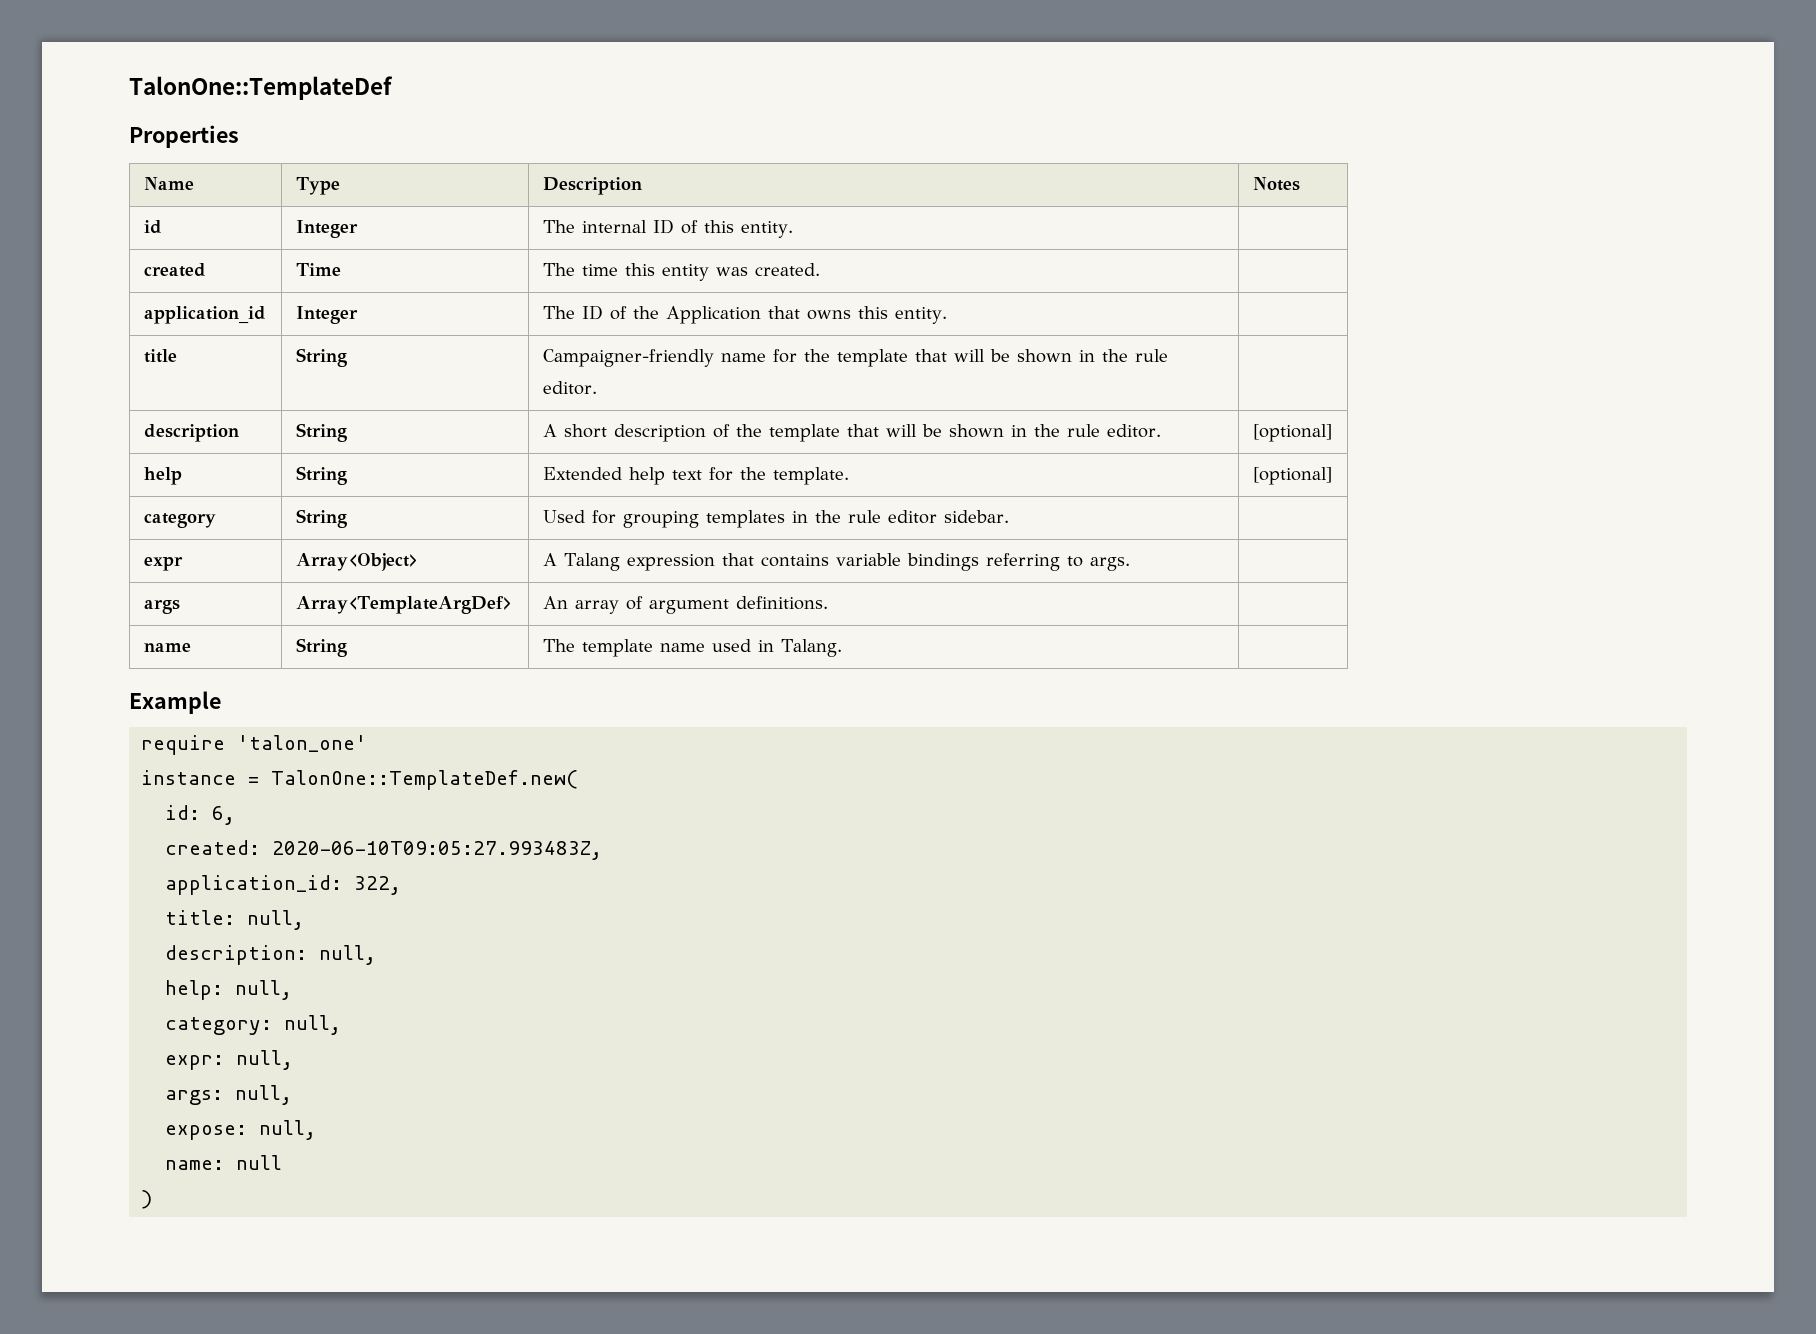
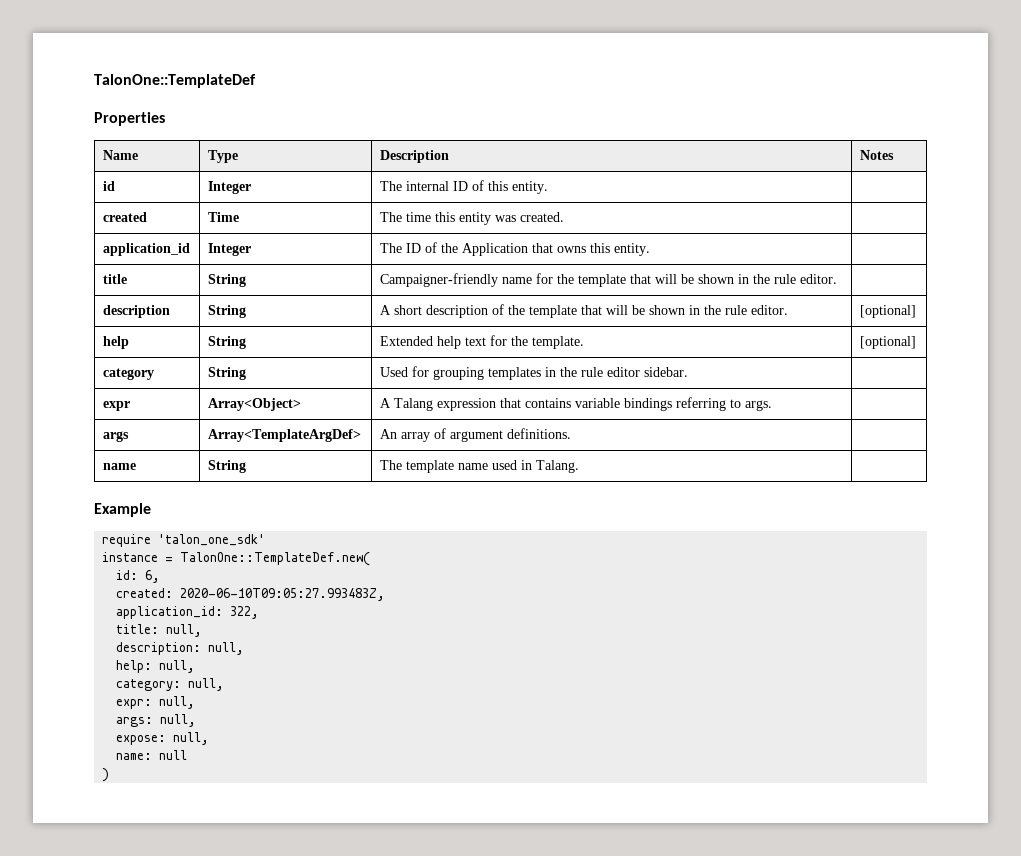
- require 'talon_one'
+ require 'talon_one_sdk'

